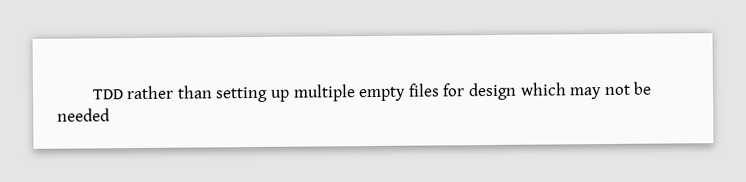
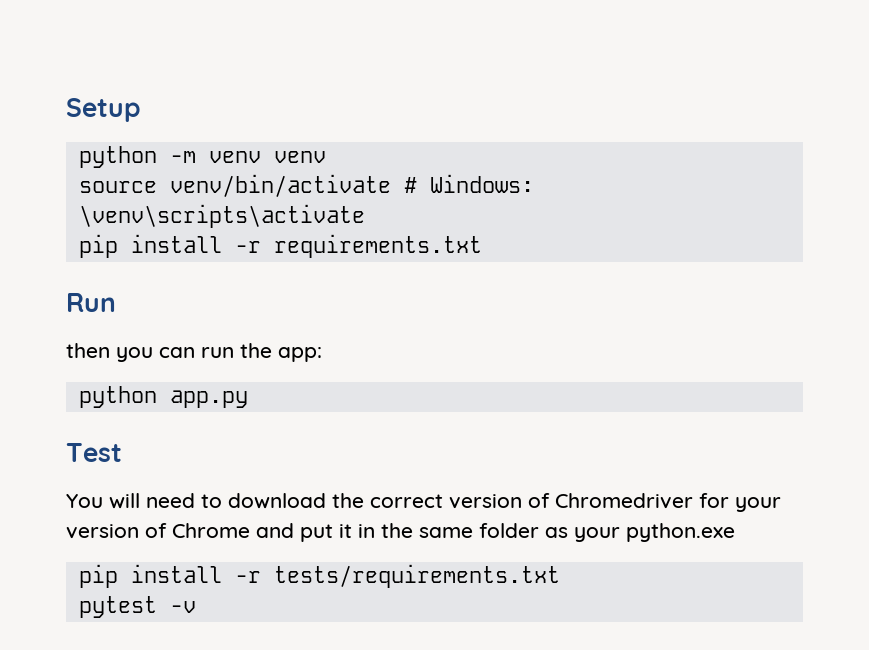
- TDD rather than setting up multiple empty files for design which may not be needed
+ Setup
+ python -m venv venv
+ source venv/bin/activate # Windows: \venv\scripts\activate
+ pip install -r requirements.txt
+ Run
+ then you can run the app:
+ python app.py
+ Test
+ You will need to download the correct version of Chromedriver for your version of Chrome and put it in the same folder as your python.exe
+ pip install -r tests/requirements.txt
+ pytest -v

